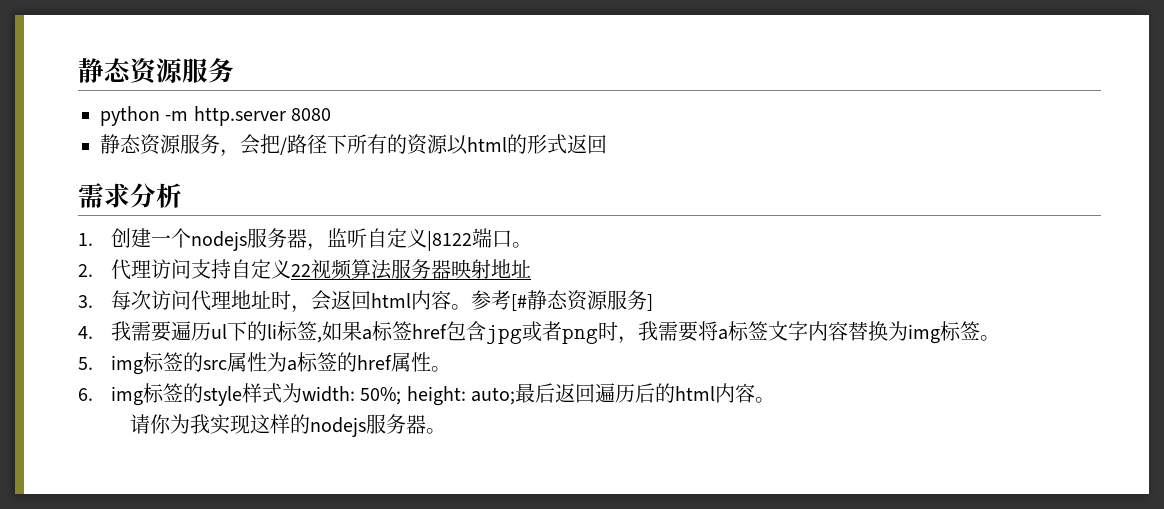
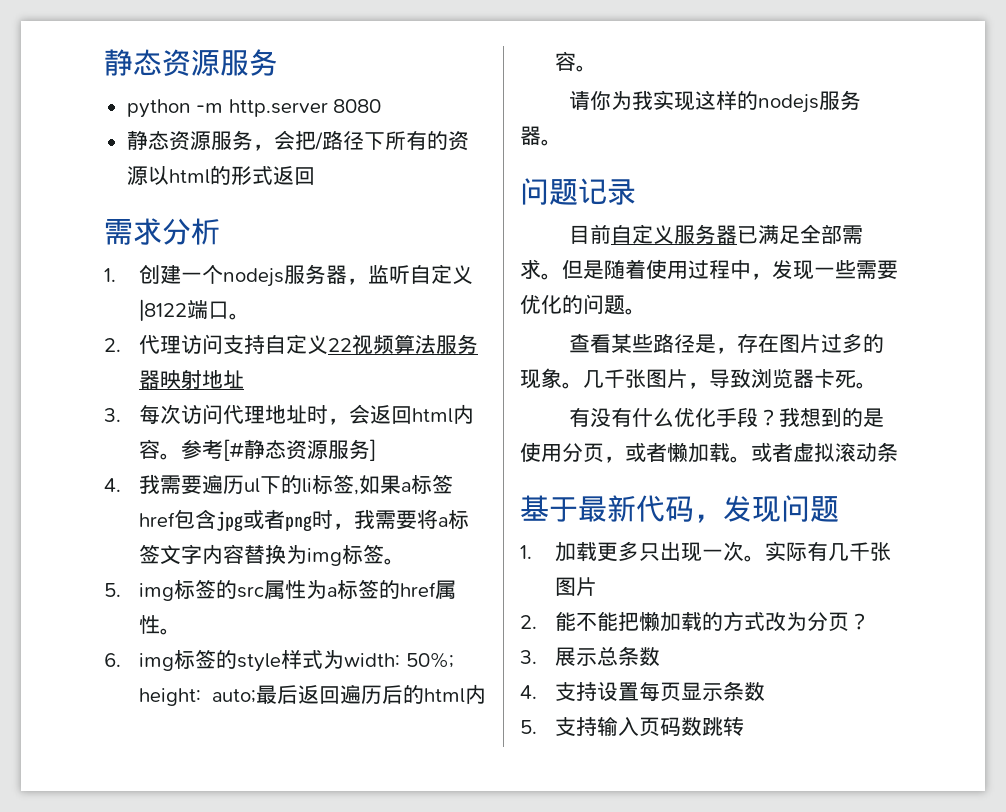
+ 问题记录
+ 目前自定义服务器已满足全部需求。但是随着使用过程中，发现一些需要优化的问题。
+ 查看某些路径是，存在图片过多的现象。几千张图片，导致浏览器卡死。
+ 有没有什么优化手段？我想到的是使用分页，或者懒加载。或者虚拟滚动条
+ 基于最新代码，发现问题
+ 1.加载更多只出现一次。实际有几千张图片
+ 2.能不能把懒加载的方式改为分页？
+ 3.展示总条数
+ 4.支持设置每页显示条数
+ 5.支持输入页码数跳转

